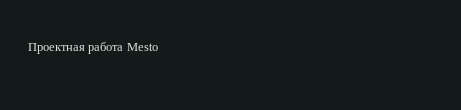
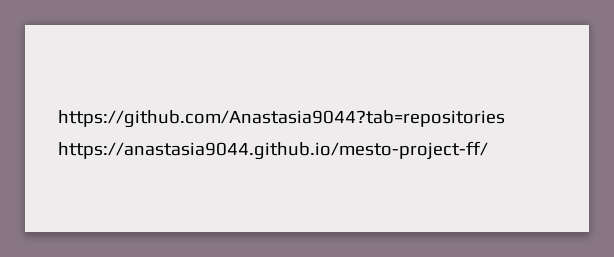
- Проектная работа Mesto
+ https://github.com/Anastasia9044?tab=repositories https://anastasia9044.github.io/mesto-project-ff/

